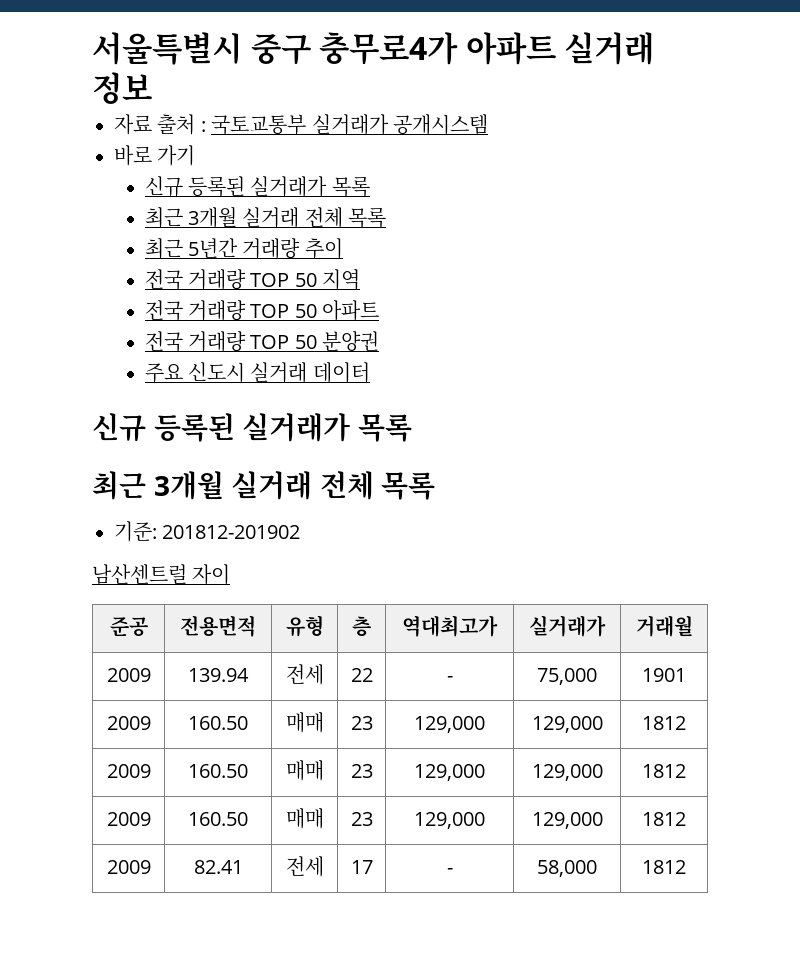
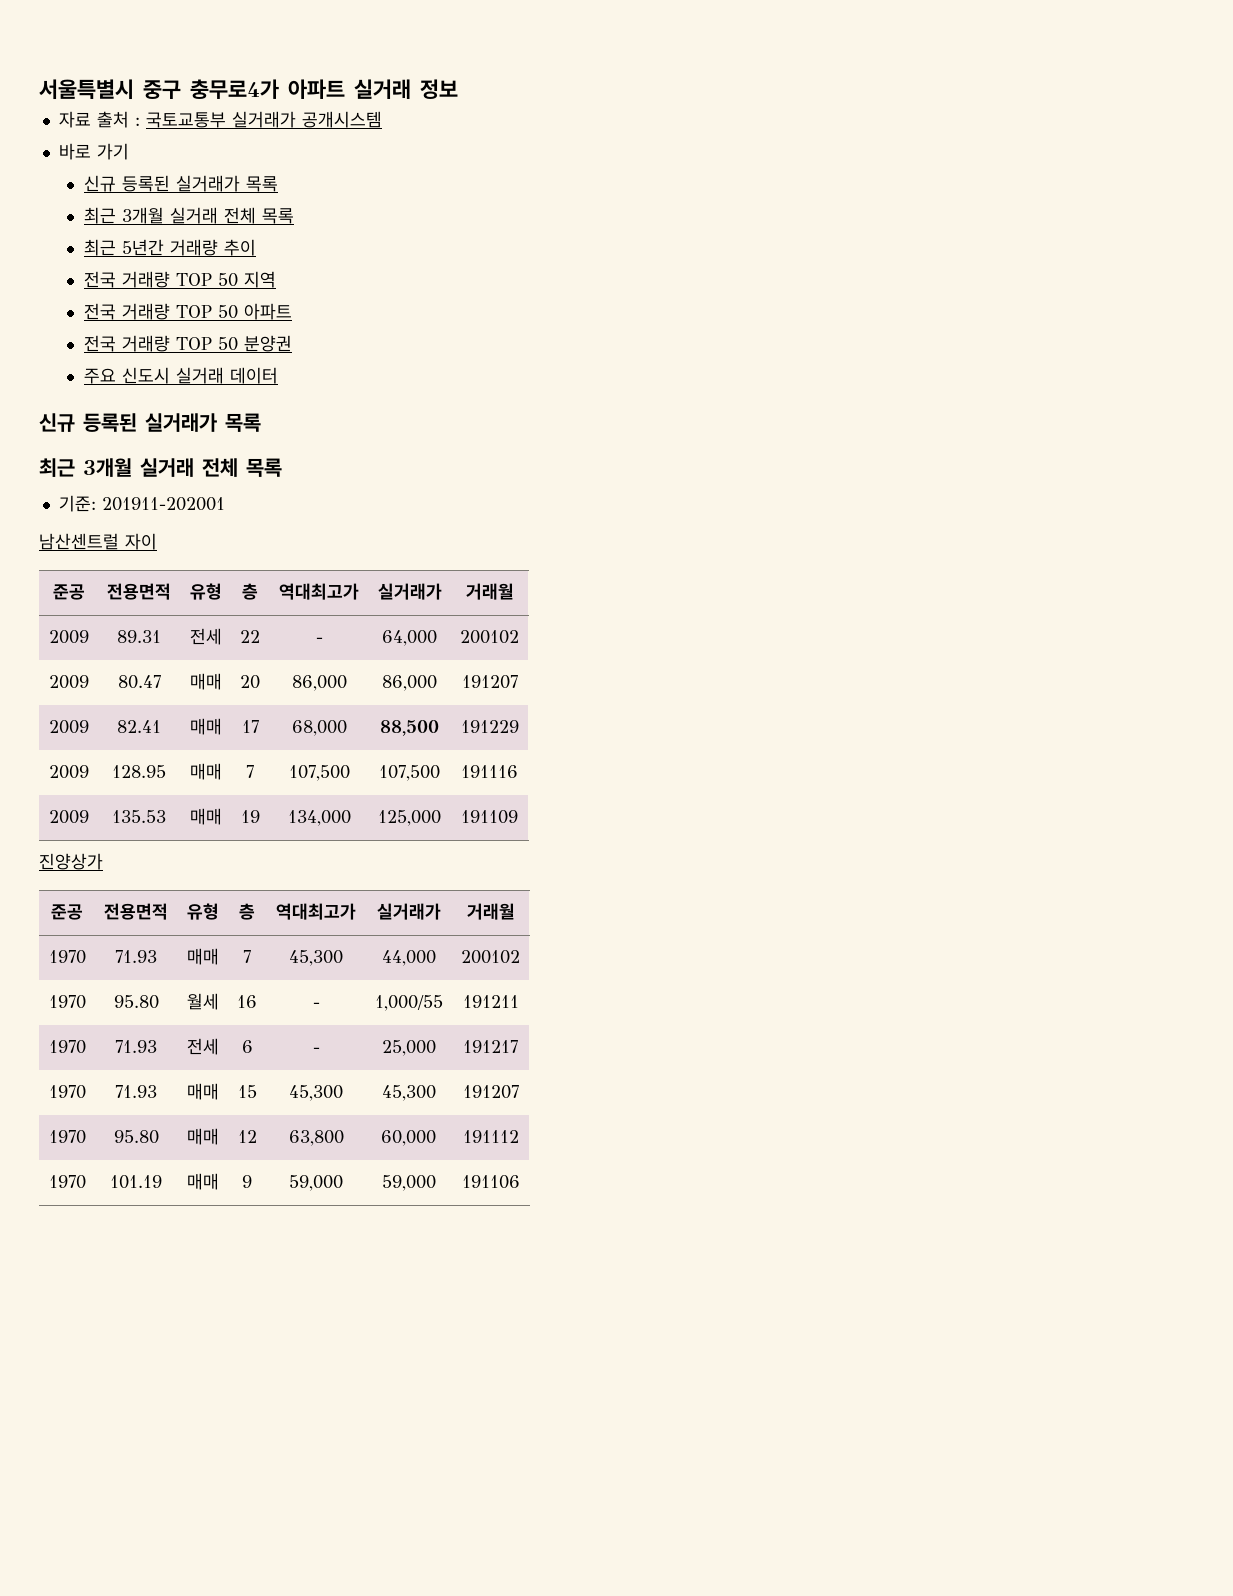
- 기준: 201812-201902
+ 기준: 201911-202001
- 2009 | 139.94 | 전세 | 22 | - | 75,000 | 1901
- 2009 | 160.50 | 매매 | 23 | 129,000 | 129,000 | 1812
- 2009 | 160.50 | 매매 | 23 | 129,000 | 129,000 | 1812
- 2009 | 160.50 | 매매 | 23 | 129,000 | 129,000 | 1812
+ 2009 | 89.31 | 전세 | 22 | - | 64,000 | 200102
+ 2009 | 80.47 | 매매 | 20 | 86,000 | 86,000 | 191207
- 2009 | 82.41 | 전세 | 17 | - | 58,000 | 1812
+ 2009 | 82.41 | 매매 | 17 | 68,000 | 88,500 | 191229
+ 2009 | 128.95 | 매매 | 7 | 107,500 | 107,500 | 191116
+ 2009 | 135.53 | 매매 | 19 | 134,000 | 125,000 | 191109
+ 진양상가
+ 준공 | 전용면적 | 유형 | 층 | 역대최고가 | 실거래가 | 거래월
+ 1970 | 71.93 | 매매 | 7 | 45,300 | 44,000 | 200102
+ 1970 | 95.80 | 월세 | 16 | - | 1,000/55 | 191211
+ 1970 | 71.93 | 전세 | 6 | - | 25,000 | 191217
+ 1970 | 71.93 | 매매 | 15 | 45,300 | 45,300 | 191207
+ 1970 | 95.80 | 매매 | 12 | 63,800 | 60,000 | 191112
+ 1970 | 101.19 | 매매 | 9 | 59,000 | 59,000 | 191106

